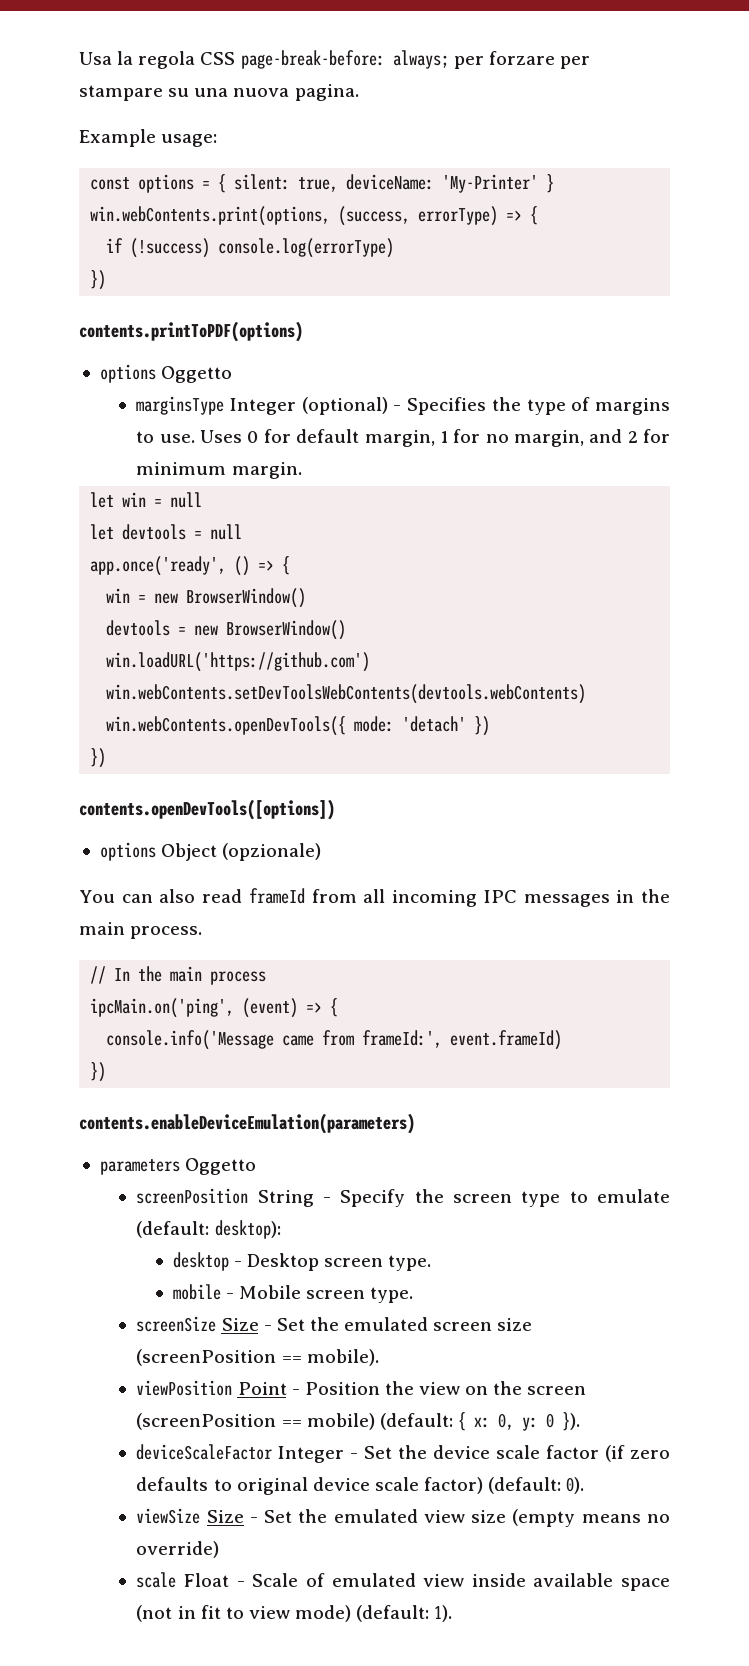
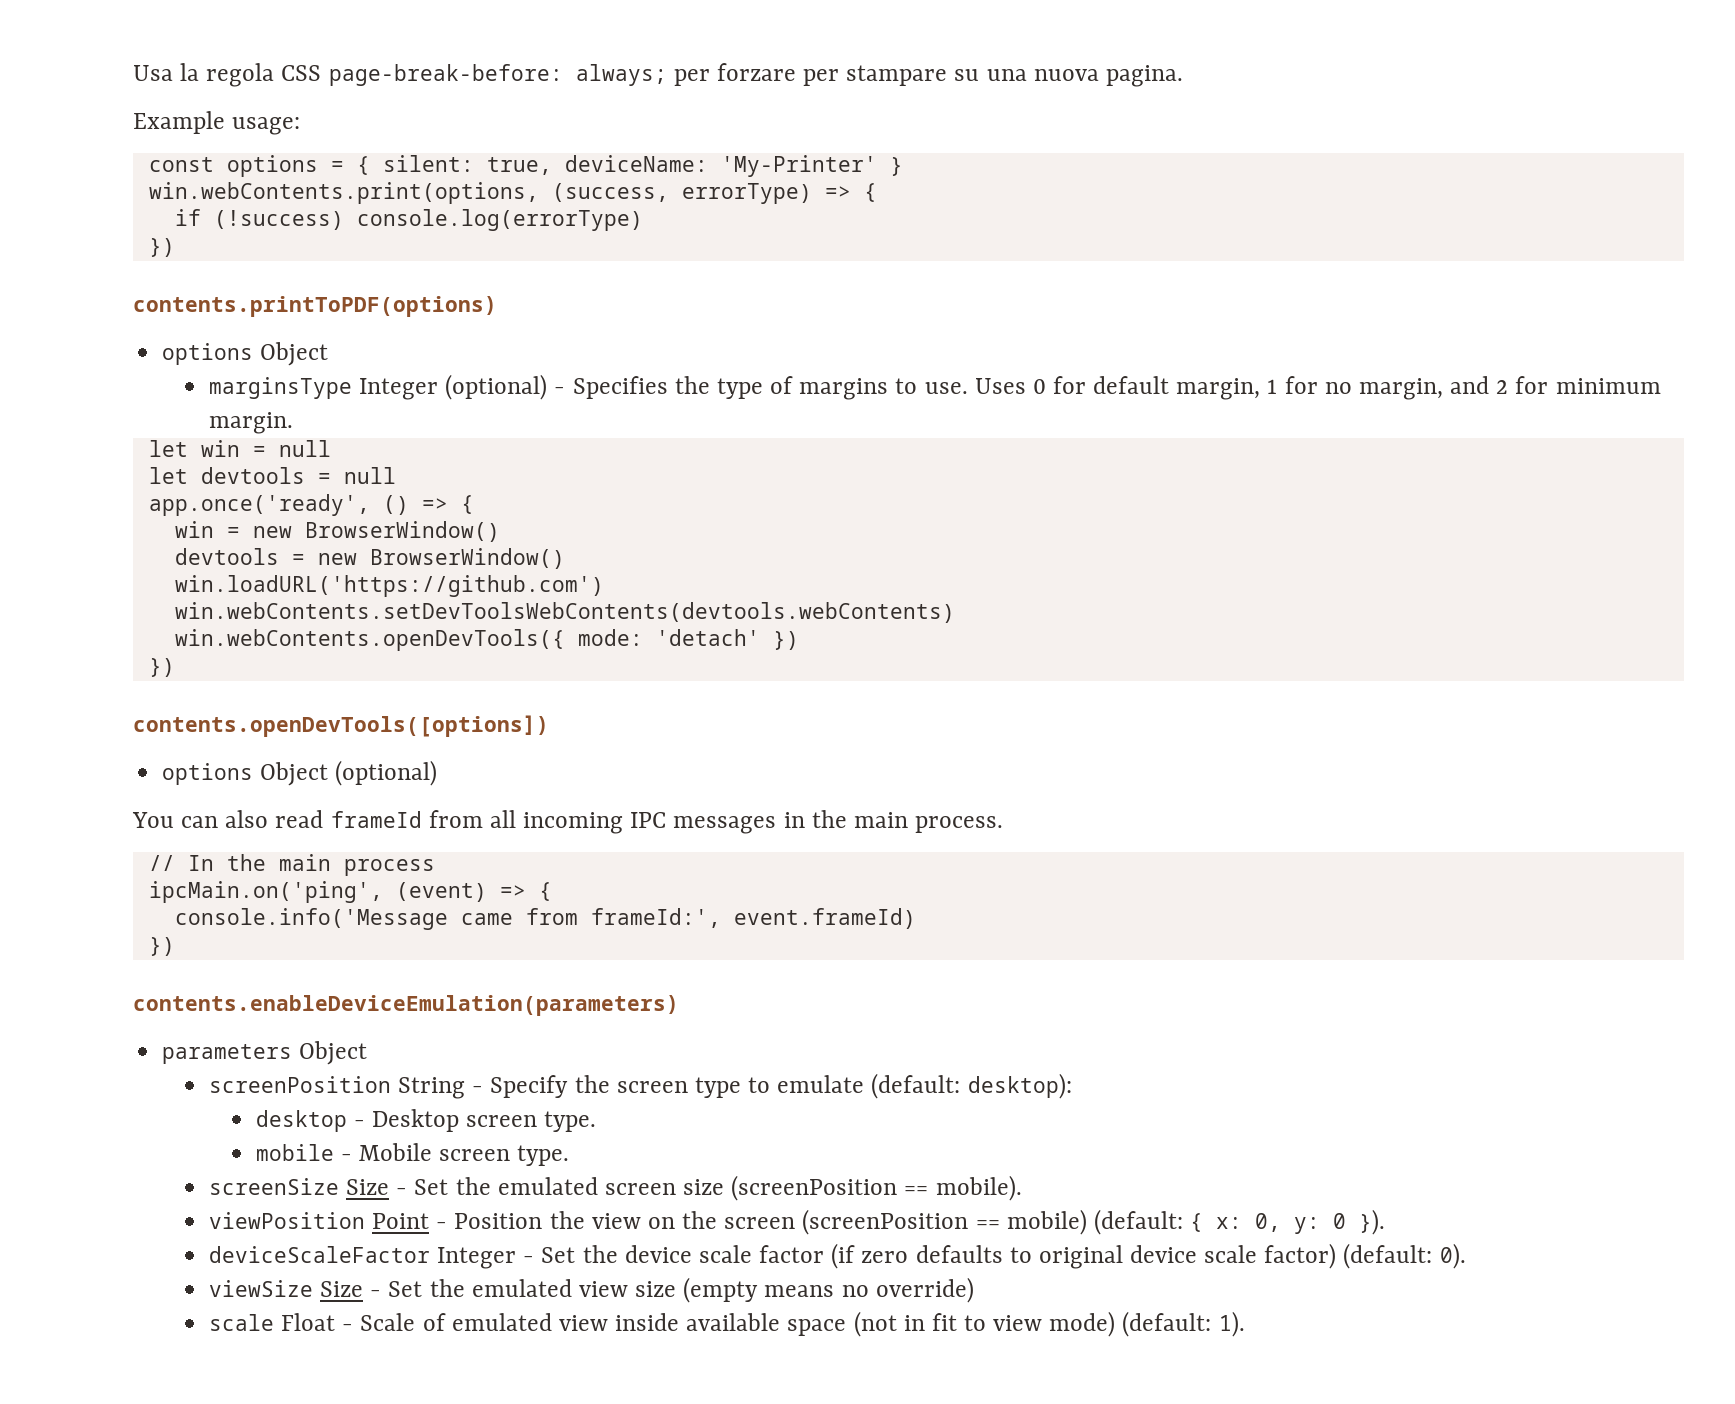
  contents.printToPDF(options)
- options Oggetto
+ options Object
- options Object (opzionale)
+ options Object (optional)
- parameters Oggetto
+ parameters Object

